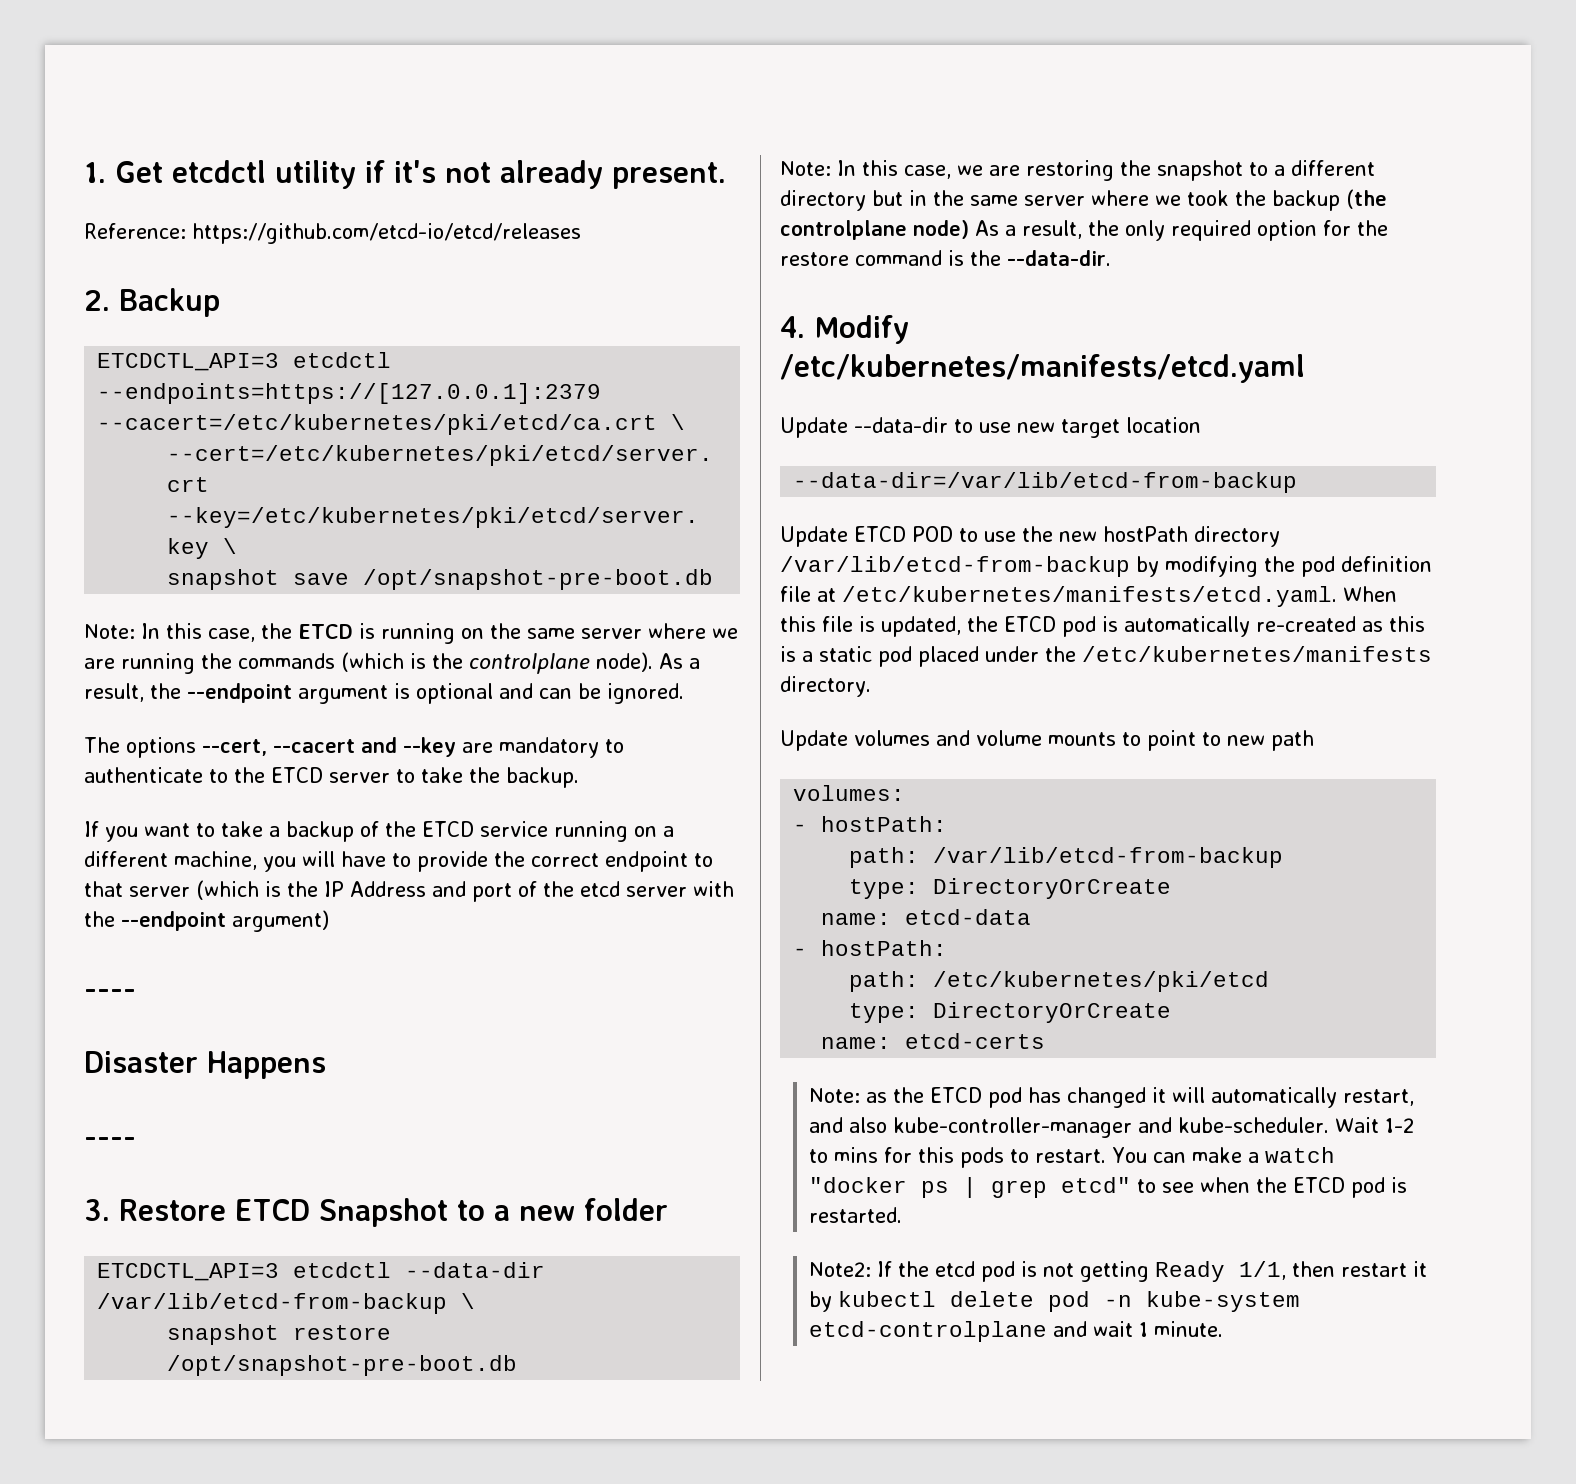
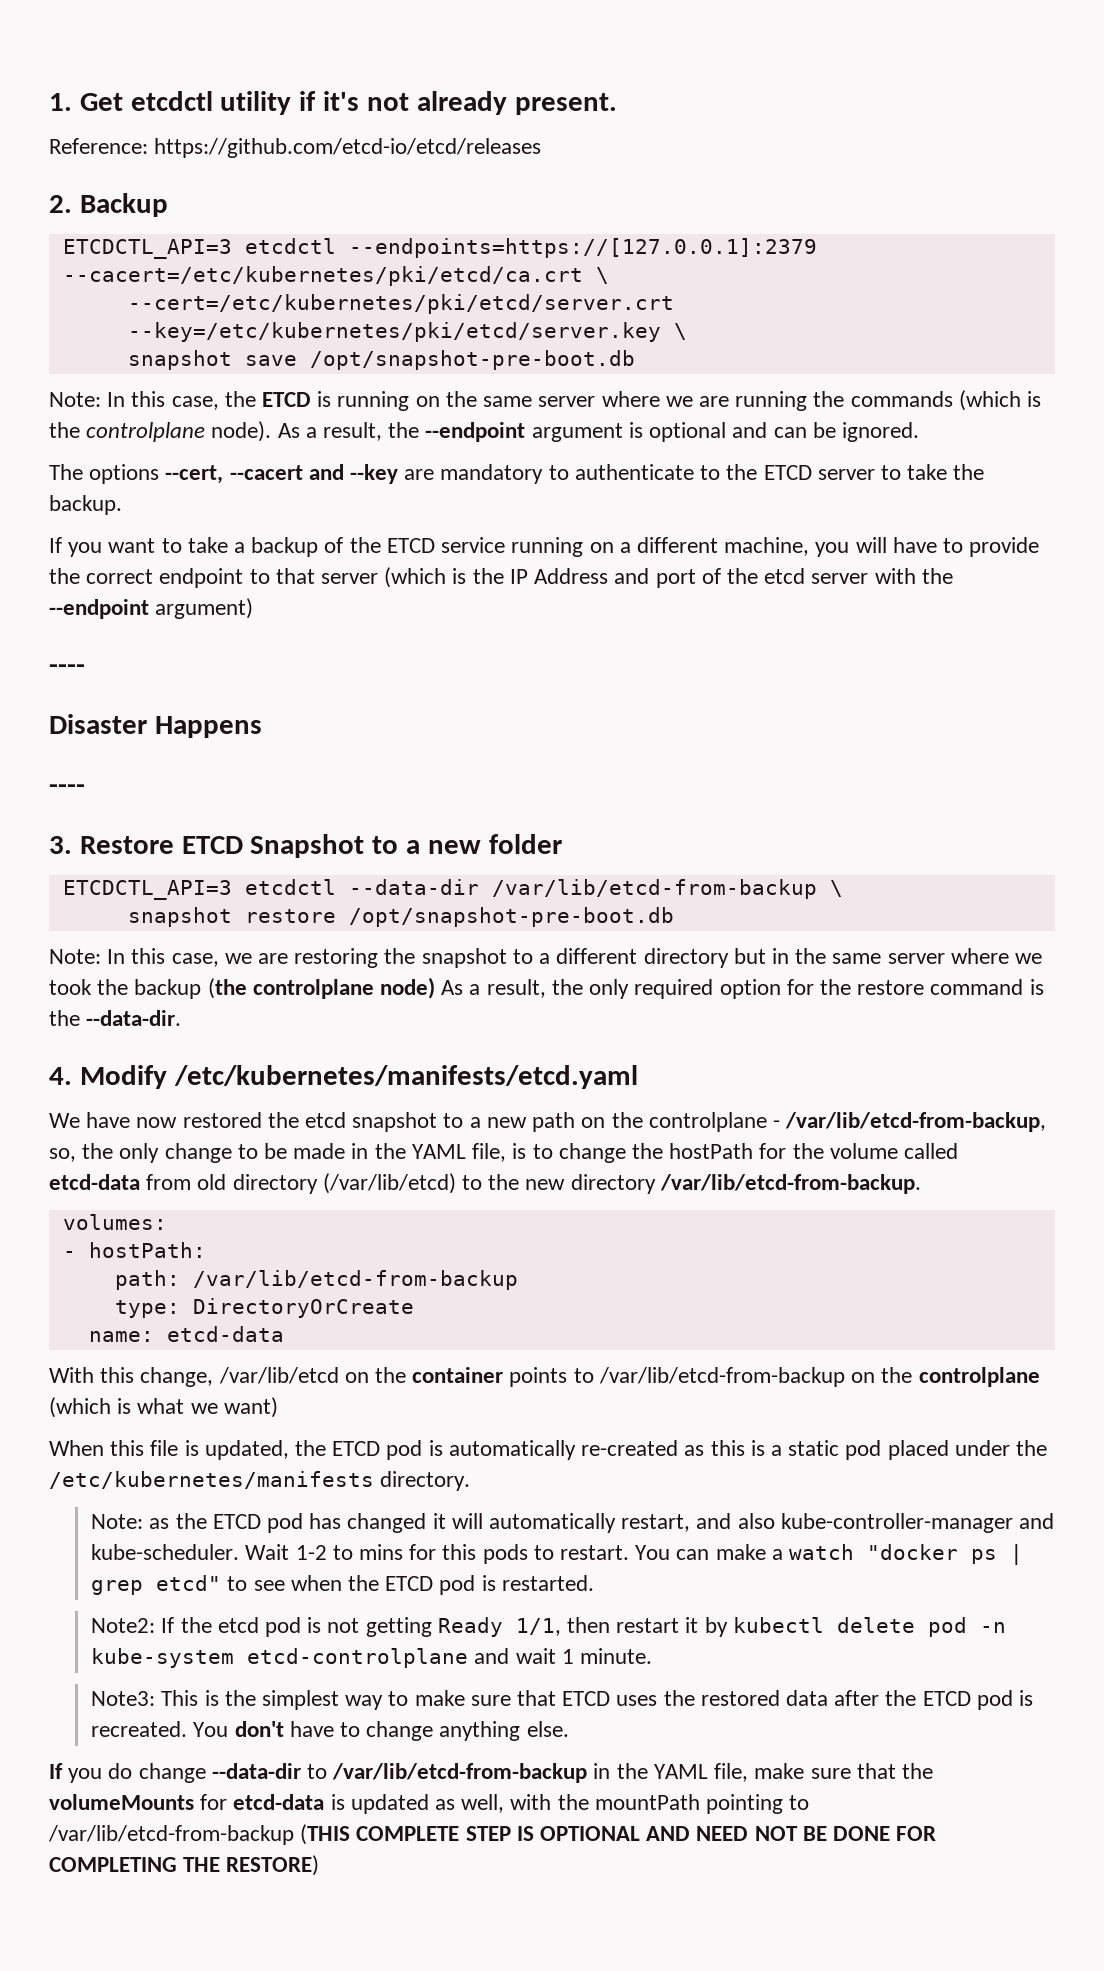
- Update --data-dir to use new target location
- --data-dir=/var/lib/etcd-from-backup
- Update ETCD POD to use the new hostPath directory /var/lib/etcd-from-backup by modifying the pod definition file at /etc/kubernetes/manifests/etcd.yaml. When this file is updated, the ETCD pod is automatically re-created as this is a static pod placed under the /etc/kubernetes/manifests directory.
+ We have now restored the etcd snapshot to a new path on the controlplane - /var/lib/etcd-from-backup, so, the only change to be made in the YAML file, is to change the hostPath for the volume called etcd-data from old directory (/var/lib/etcd) to the new directory /var/lib/etcd-from-backup.
+ volumes:
+ - hostPath:
+ path: /var/lib/etcd-from-backup
+ type: DirectoryOrCreate
+ name: etcd-data
+ With this change, /var/lib/etcd on the container points to /var/lib/etcd-from-backup on the controlplane (which is what we want)
+ When this file is updated, the ETCD pod is automatically re-created as this is a static pod placed under the /etc/kubernetes/manifests directory.
- Update volumes and volume mounts to point to new path
- volumes:
- - hostPath:
- path: /var/lib/etcd-from-backup
- type: DirectoryOrCreate
- name: etcd-data
- - hostPath:
- path: /etc/kubernetes/pki/etcd
- type: DirectoryOrCreate
- name: etcd-certs
+ Note3: This is the simplest way to make sure that ETCD uses the restored data after the ETCD pod is recreated. You don't have to change anything else.
+ If you do change --data-dir to /var/lib/etcd-from-backup in the YAML file, make sure that the volumeMounts for etcd-data is updated as well, with the mountPath pointing to /var/lib/etcd-from-backup (THIS COMPLETE STEP IS OPTIONAL AND NEED NOT BE DONE FOR COMPLETING THE RESTORE)

